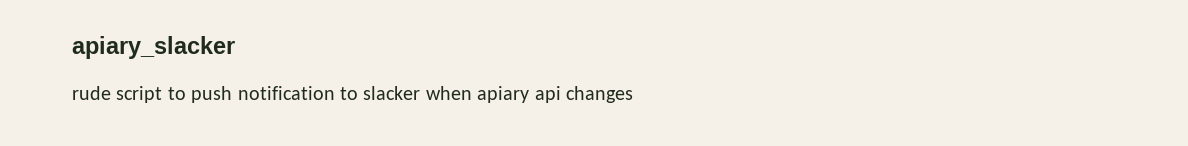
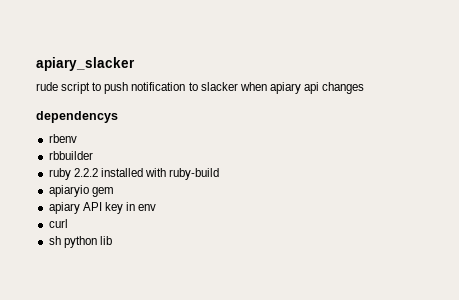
+ dependencys
+ rbenv
+ rbbuilder
+ ruby 2.2.2 installed with ruby-build
+ apiaryio gem
+ apiary API key in env
+ curl
+ sh python lib

